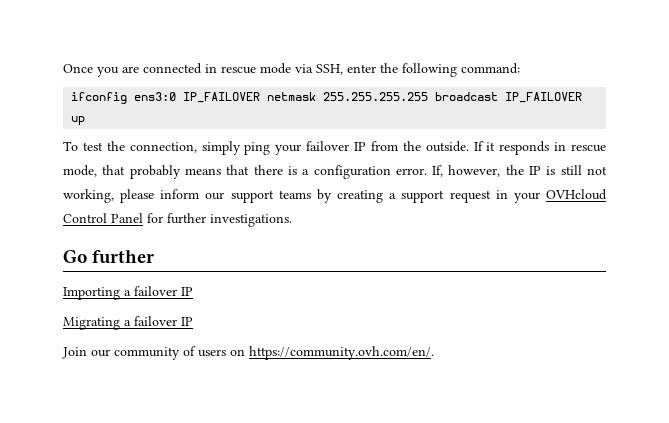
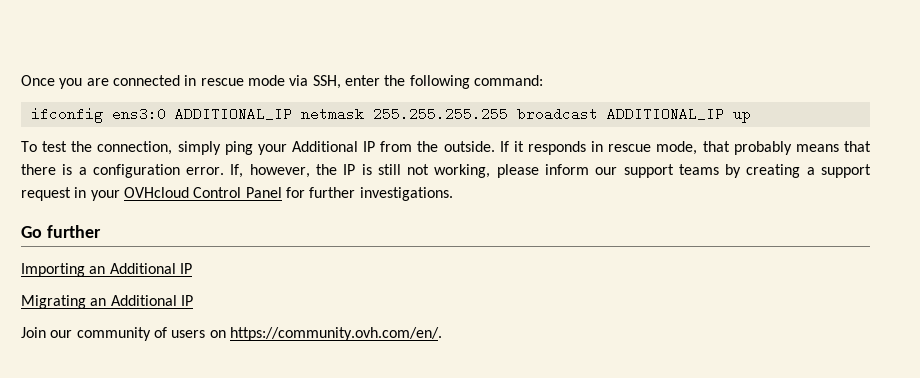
- ifconfig ens3:0 IP_FAILOVER netmask 255.255.255.255 broadcast IP_FAILOVER up
+ ifconfig ens3:0 ADDITIONAL_IP netmask 255.255.255.255 broadcast ADDITIONAL_IP up
- To test the connection, simply ping your failover IP from the outside.
+ To test the connection, simply ping your Additional IP from the outside.
- Importing a failover IP
+ Importing an Additional IP
- Migrating a failover IP
+ Migrating an Additional IP

